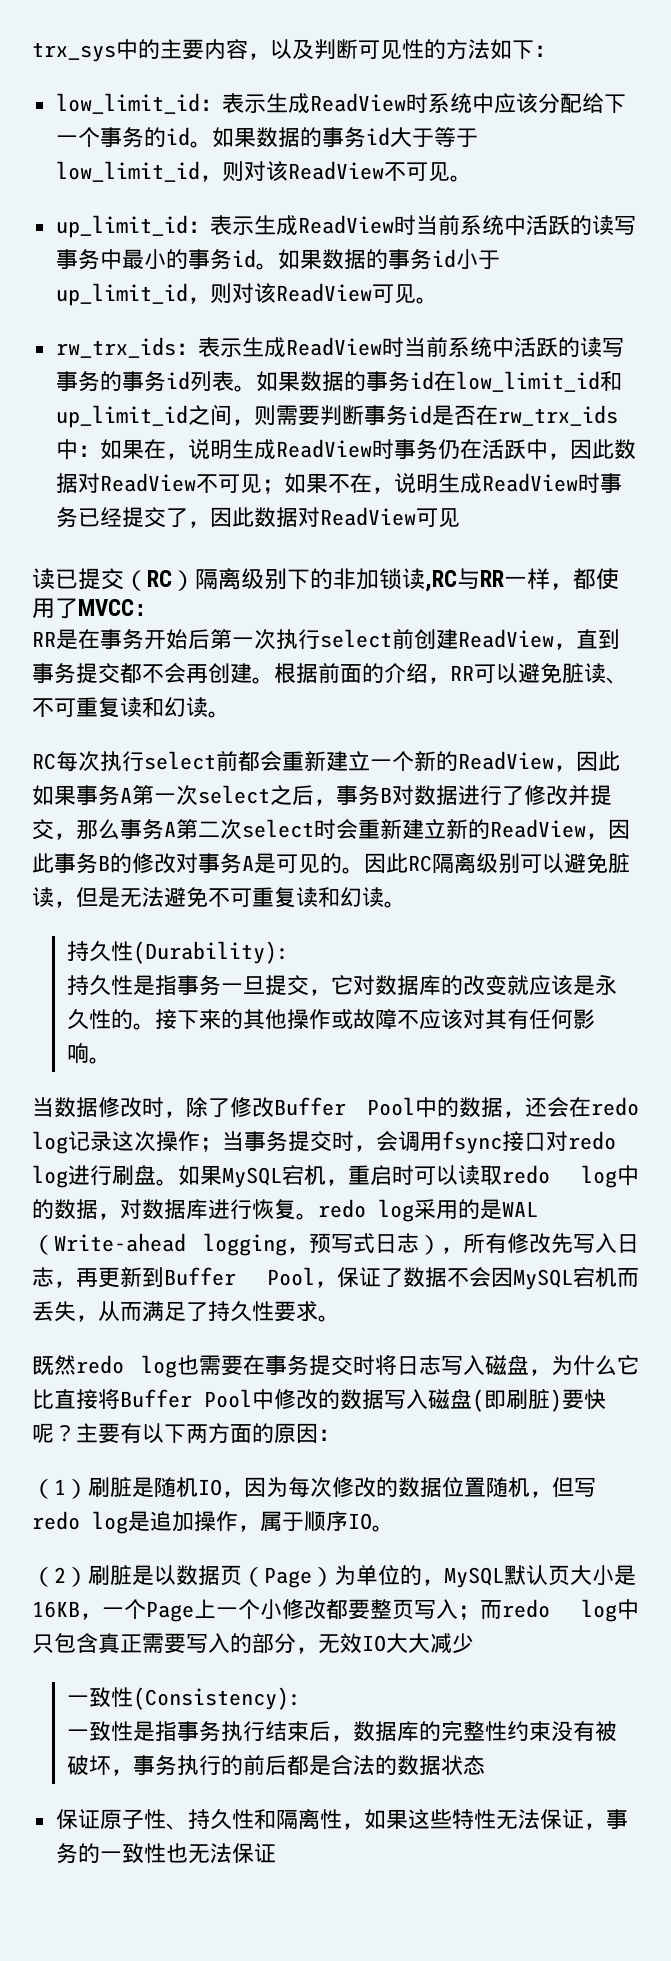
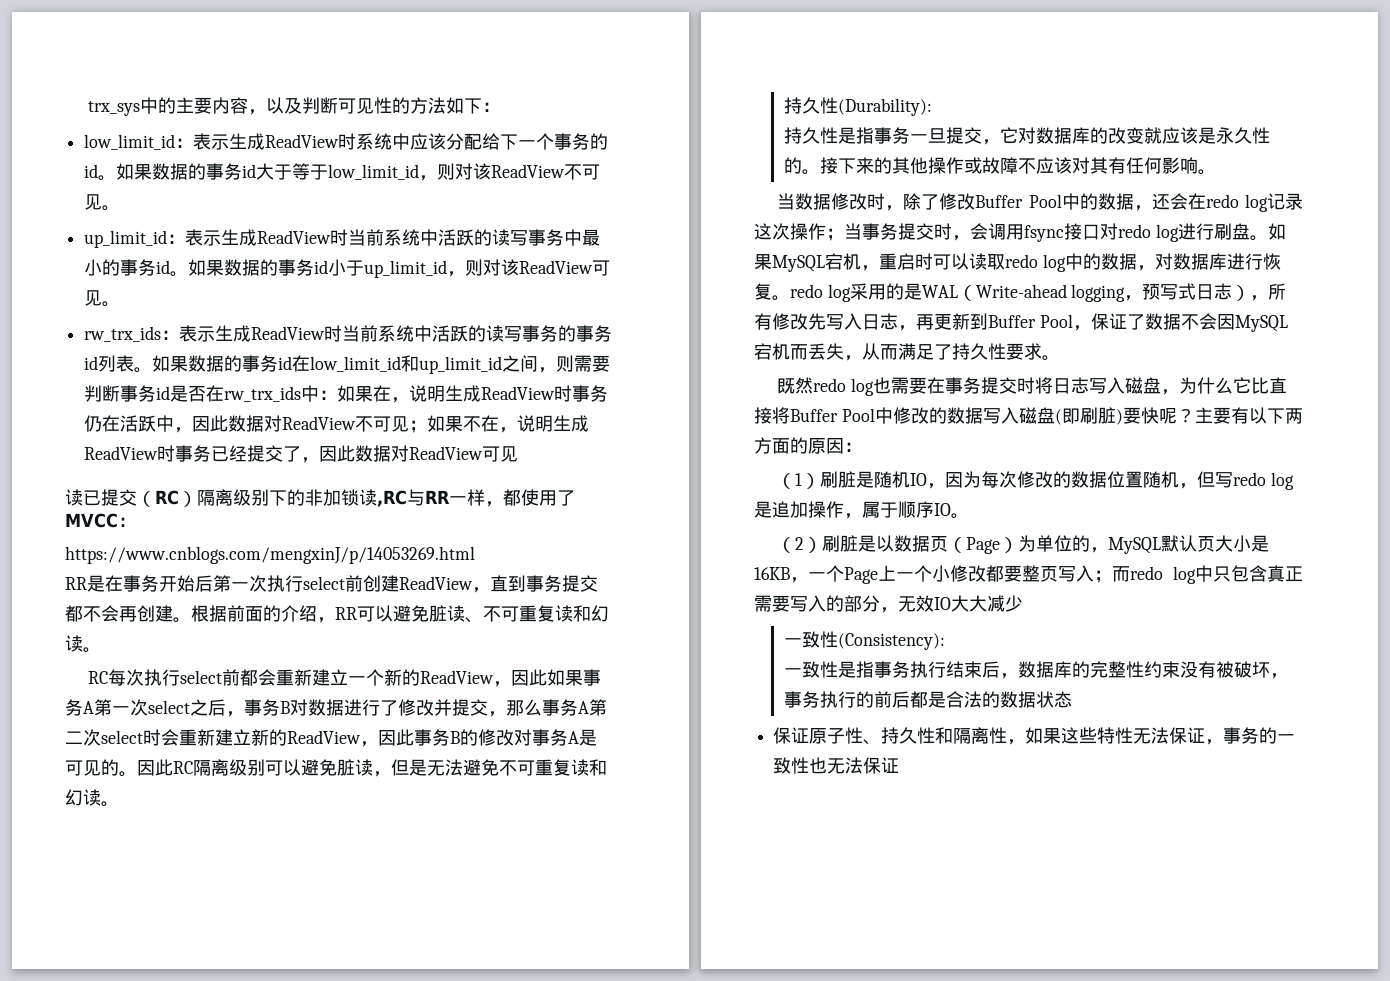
+ https://www.cnblogs.com/mengxinJ/p/14053269.html

